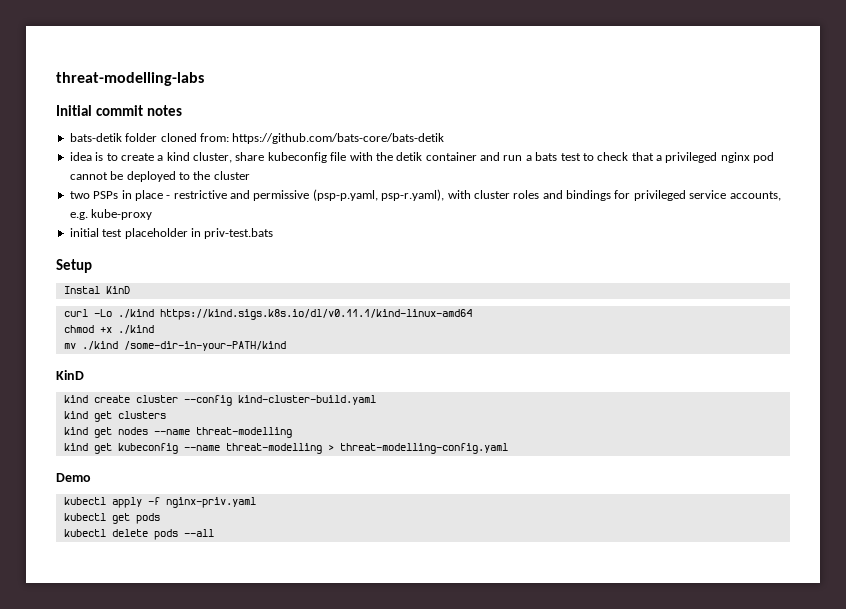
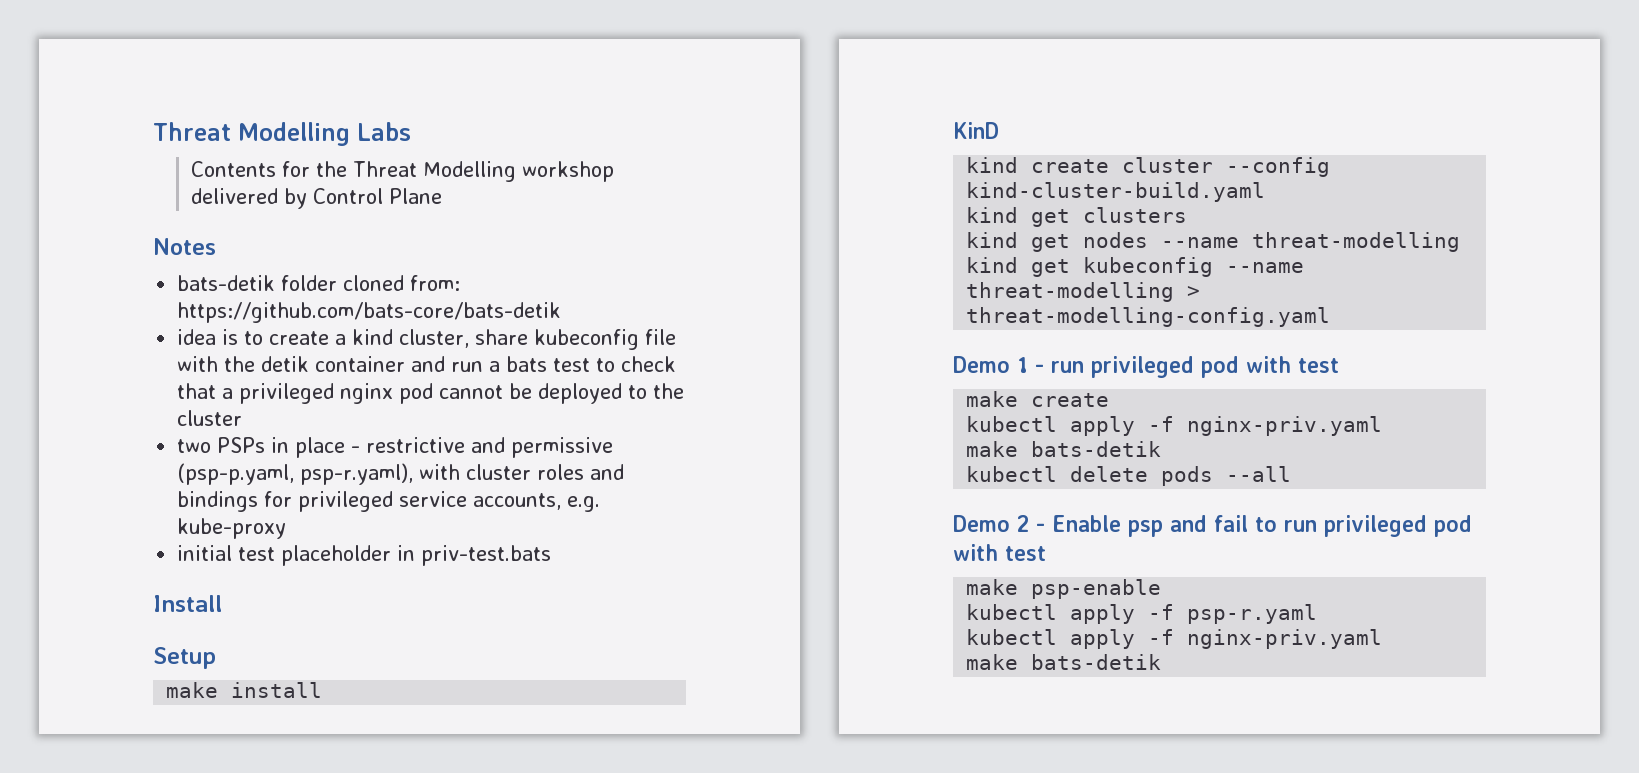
- threat-modelling-labs
- Initial commit notes
+ Threat Modelling Labs
+ Contents for the Threat Modelling workshop delivered by Control Plane
+ Notes
+ Install
- Instal KinD
- curl -Lo ./kind https://kind.sigs.k8s.io/dl/v0.11.1/kind-linux-amd64
- chmod +x ./kind
- mv ./kind /some-dir-in-your-PATH/kind
+ make install
- Demo
+ Demo 1 - run privileged pod with test
+ make create
  kubectl apply -f nginx-priv.yaml
- kubectl get pods
+ make bats-detik
+ Demo 2 - Enable psp and fail to run privileged pod with test
+ make psp-enable
+ kubectl apply -f psp-r.yaml
+ kubectl apply -f nginx-priv.yaml
+ make bats-detik

